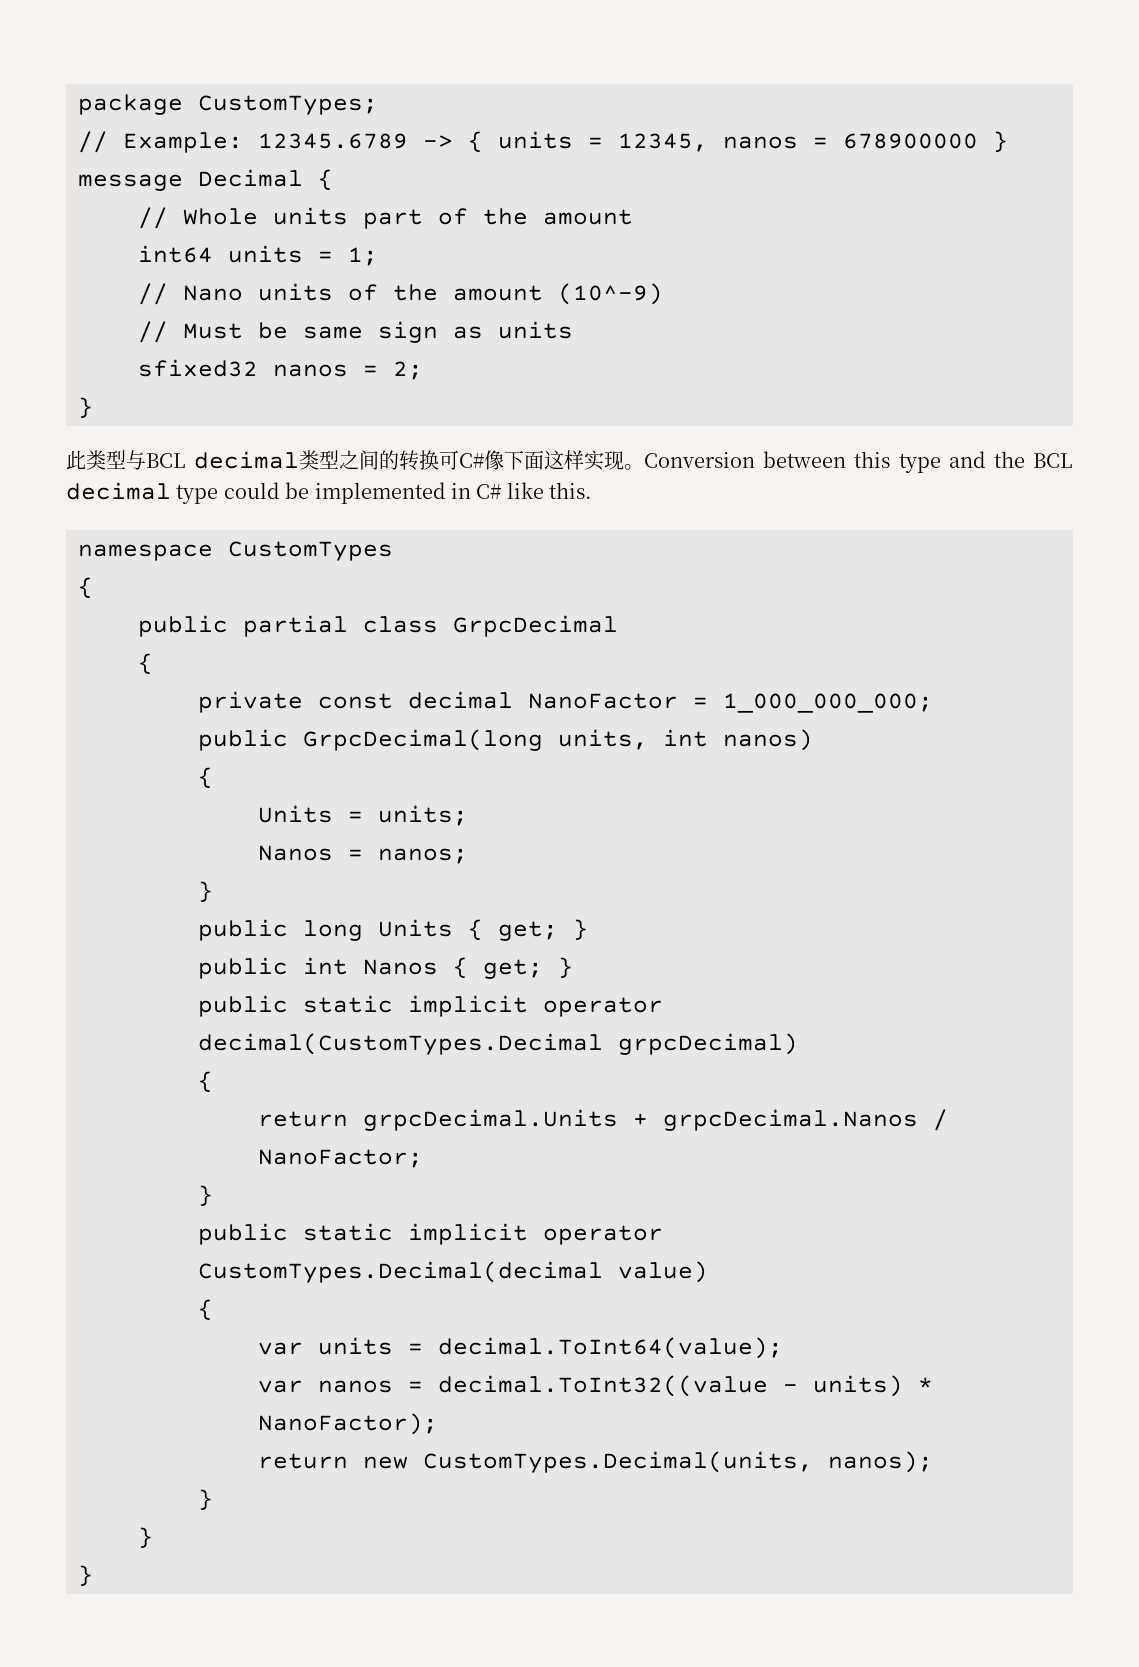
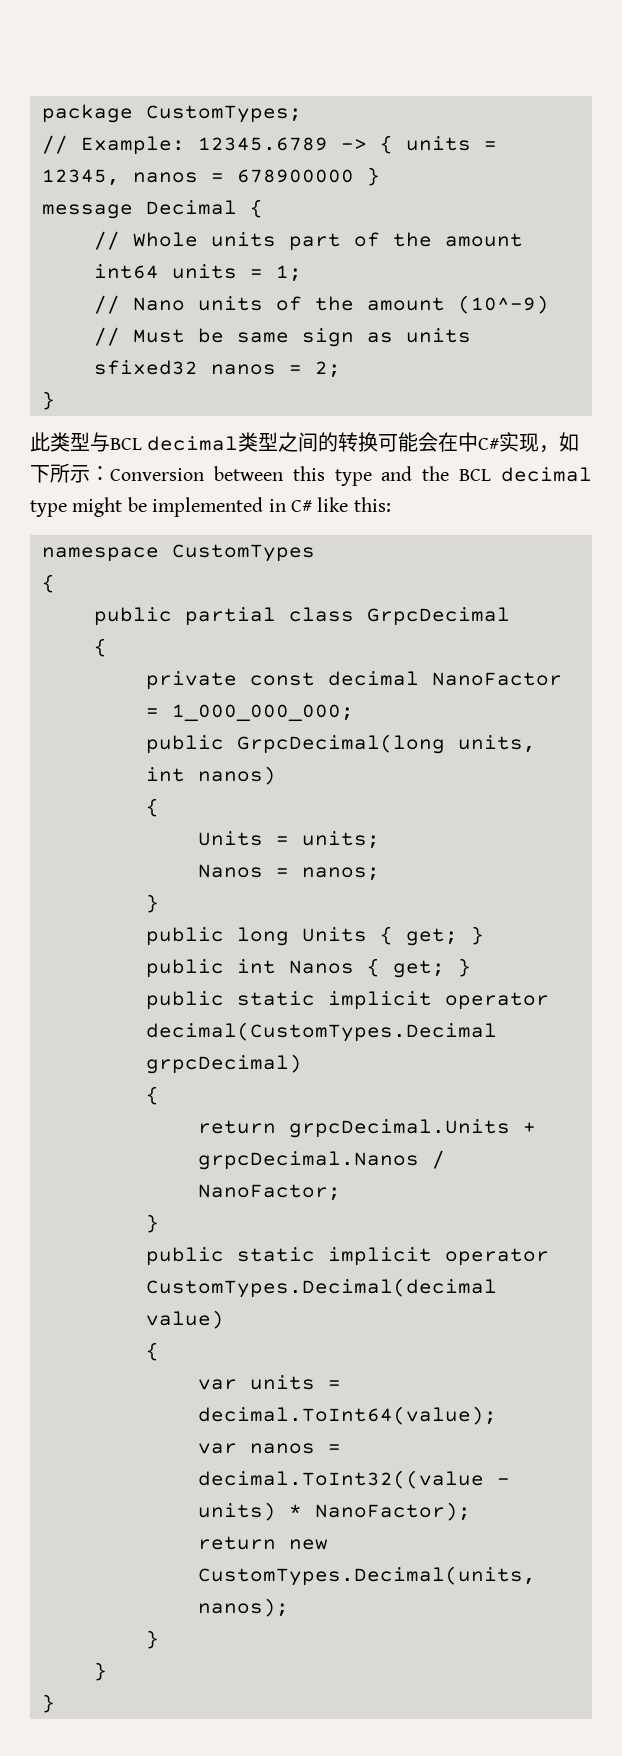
- 此类型与BCL decimal类型之间的转换可C#像下面这样实现。Conversion between this type and the BCL decimal type could be implemented in C# like this.
+ 此类型与BCL decimal类型之间的转换可能会在中C#实现，如下所示：Conversion between this type and the BCL decimal type might be implemented in C# like this:

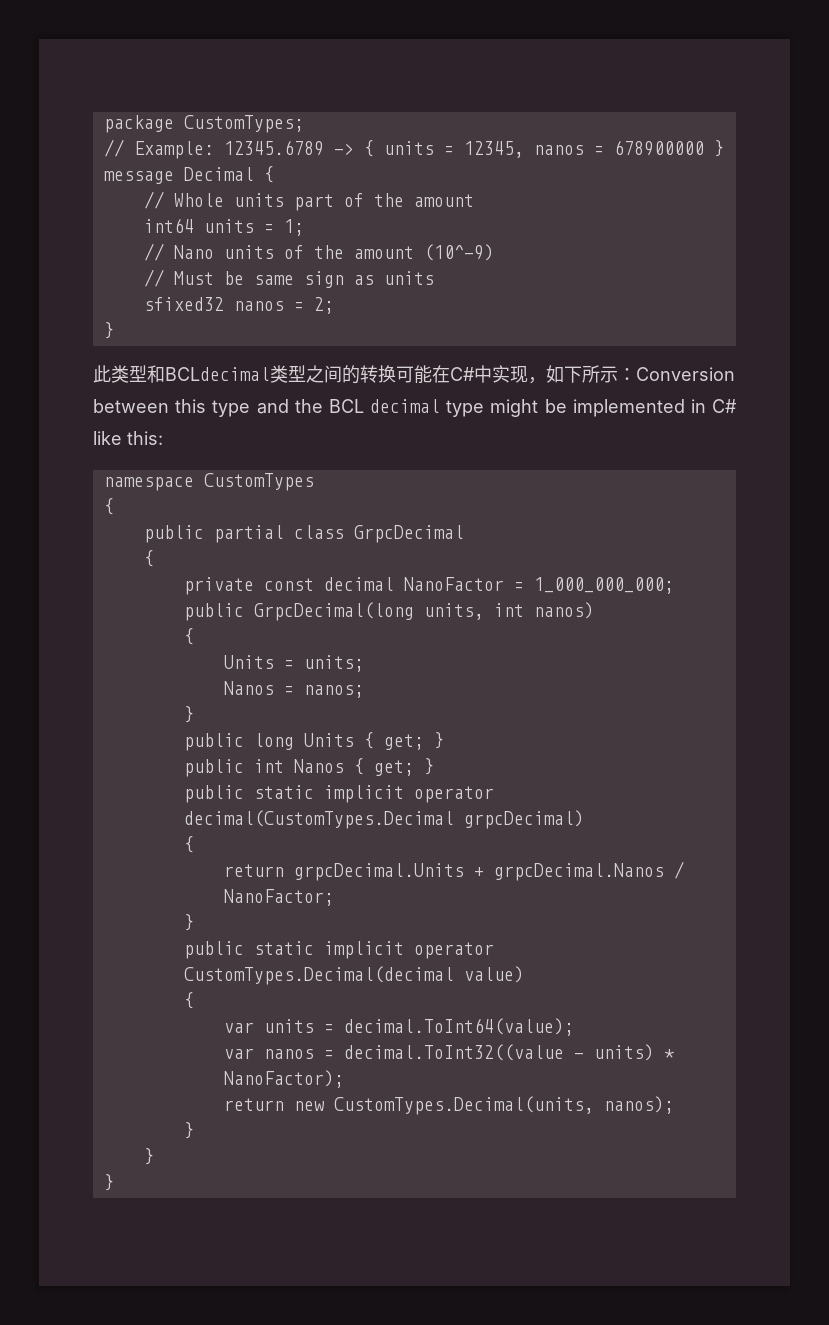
- 此类型与BCL decimal类型之间的转换可能会在中C#实现，如下所示：Conversion between this type and the BCL decimal type might be implemented in C# like this:
+ 此类型和BCLdecimal类型之间的转换可能在C#中实现，如下所示：Conversion between this type and the BCL decimal type might be implemented in C# like this:

